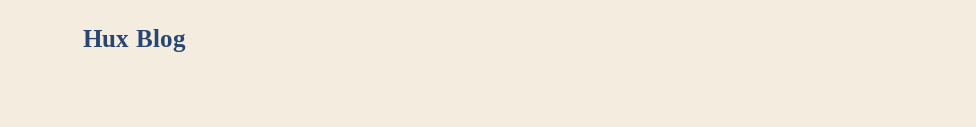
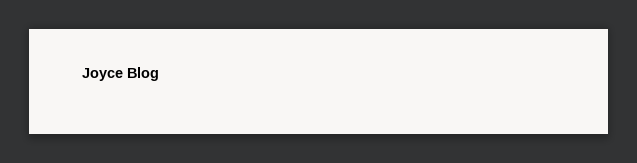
- Hux Blog
+ Joyce Blog

